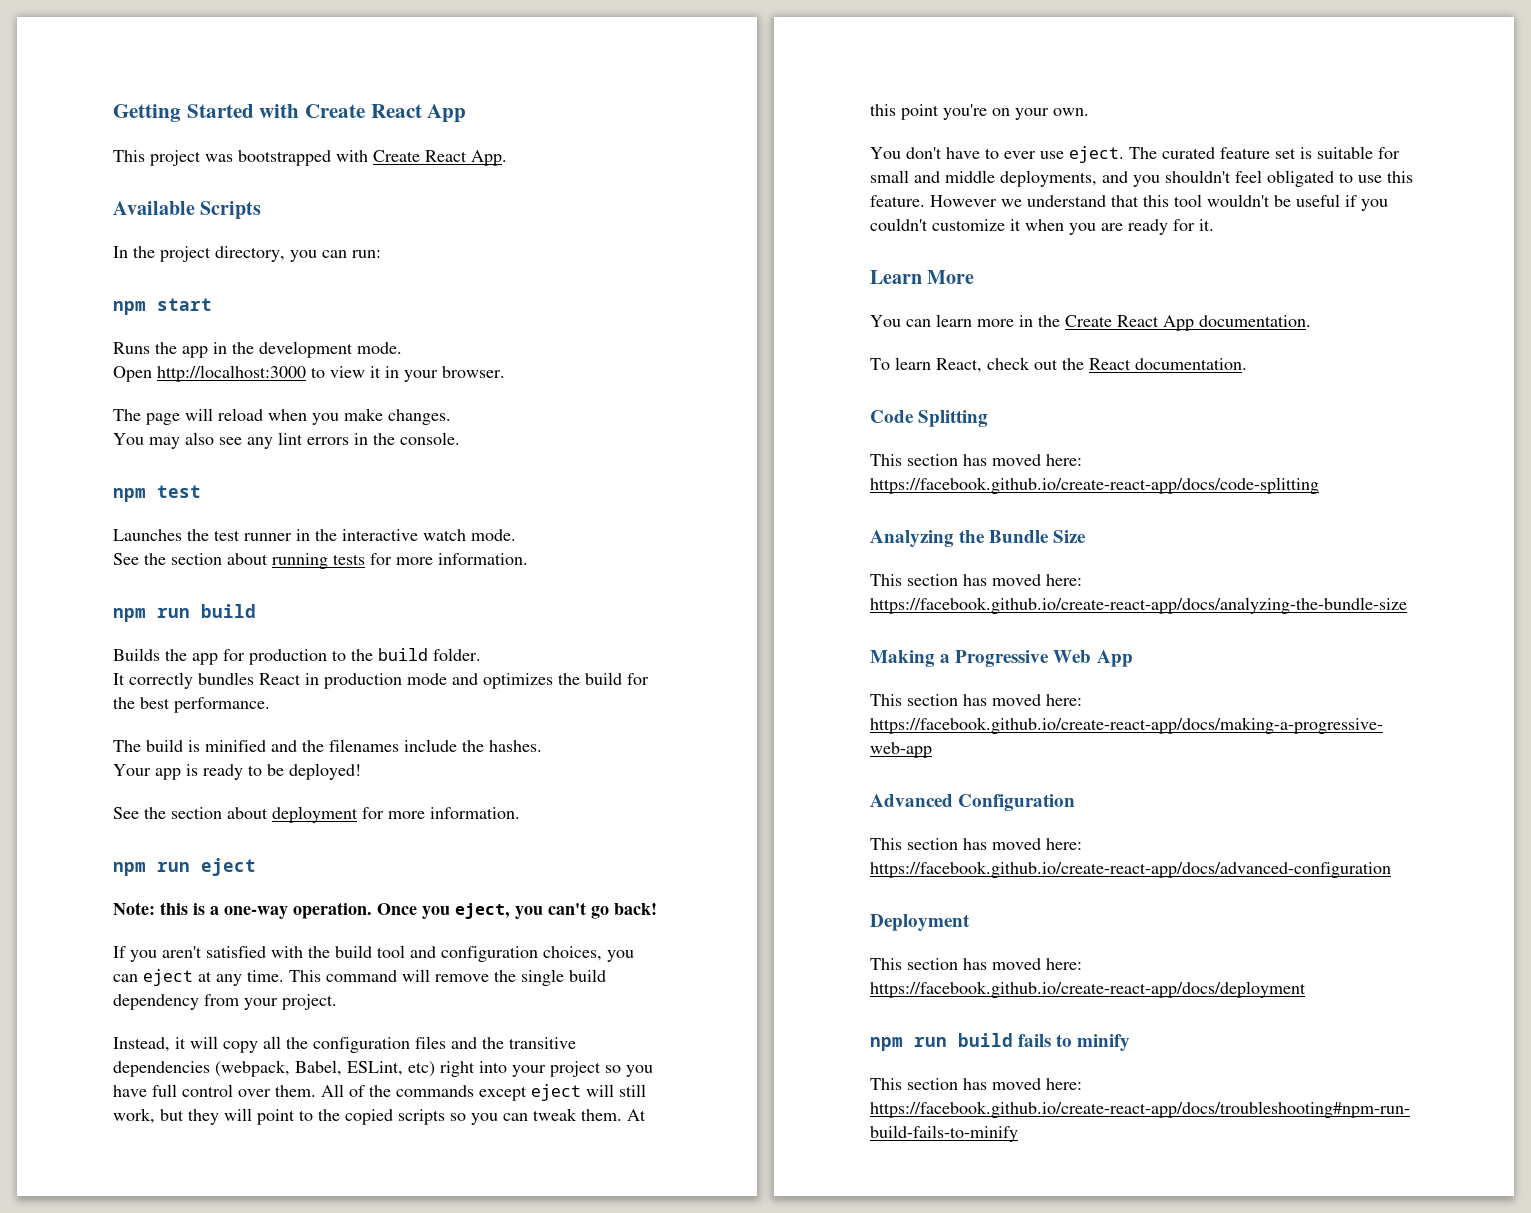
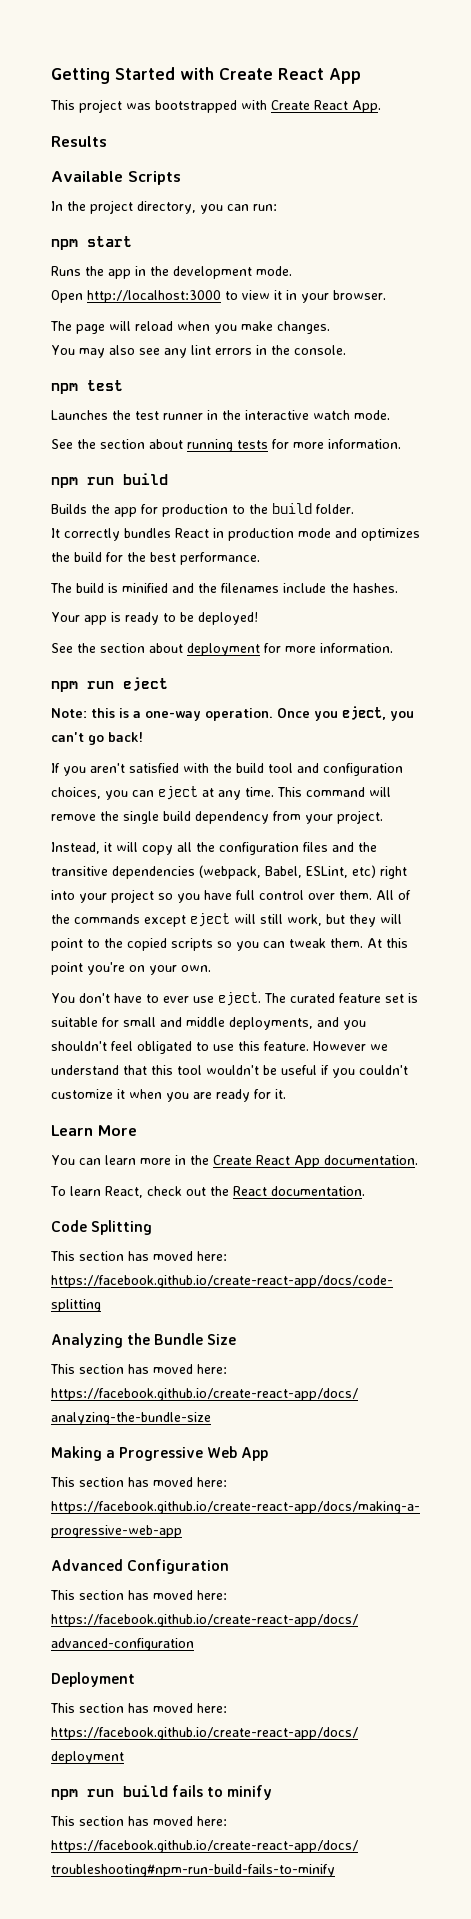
+ Results

